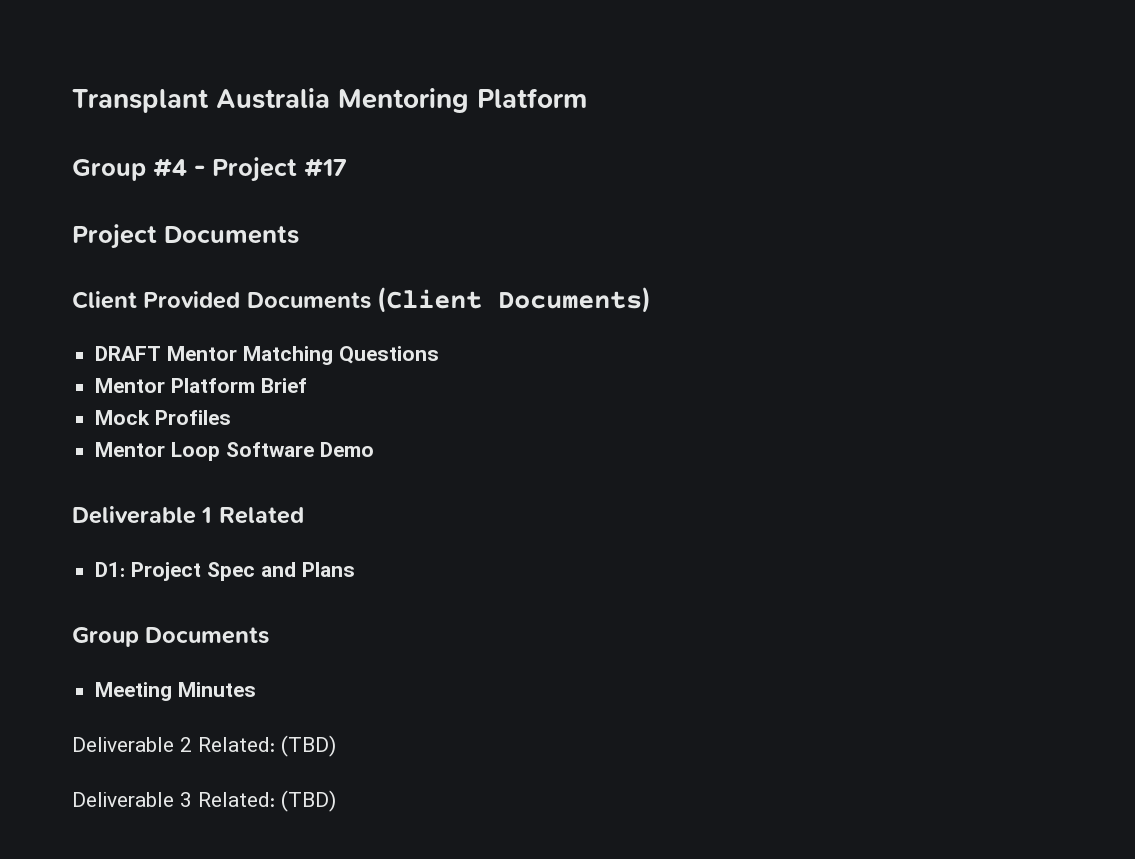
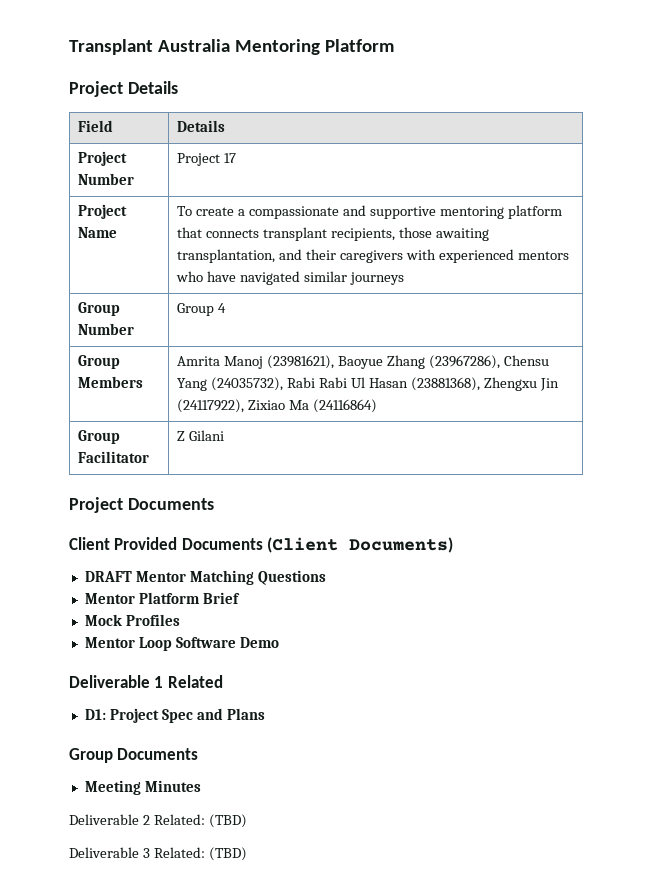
- Group #4 - Project #17
+ Project Details
+ Field | Details
+ Project Number | Project 17
+ Project Name | To create a compassionate and supportive mentoring platform that connects transplant recipients, those awaiting transplantation, and their caregivers with experienced mentors who have navigated similar journeys
+ Group Number | Group 4
+ Group Members | Amrita Manoj (23981621), Baoyue Zhang (23967286), Chensu Yang (24035732), Rabi Rabi Ul Hasan (23881368), Zhengxu Jin (24117922), Zixiao Ma (24116864)
+ Group Facilitator | Z Gilani

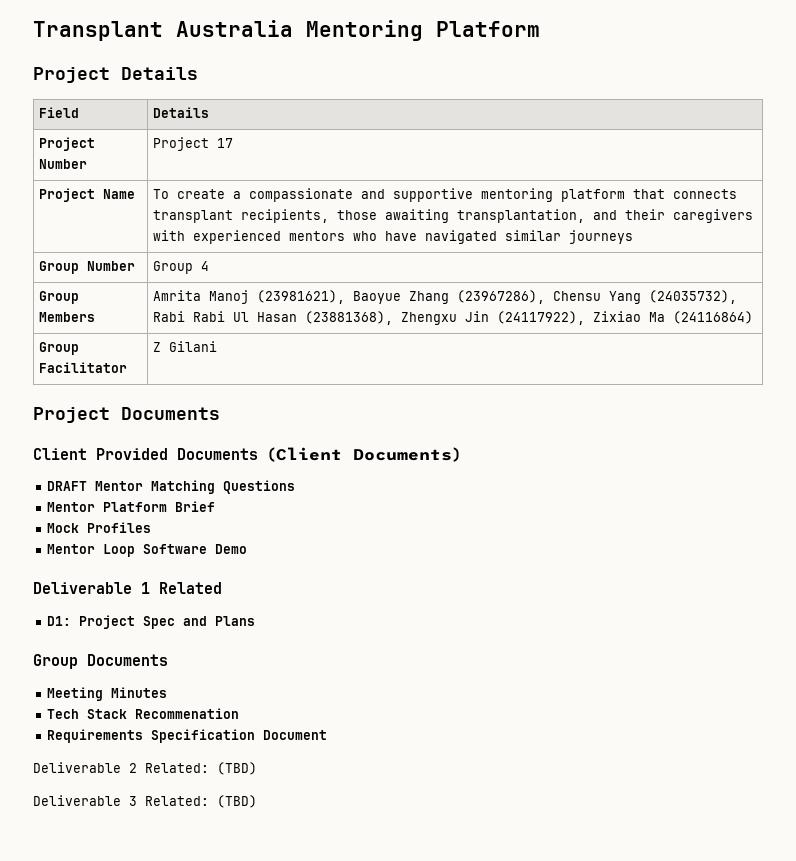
+ Tech Stack Recommenation
+ Requirements Specification Document

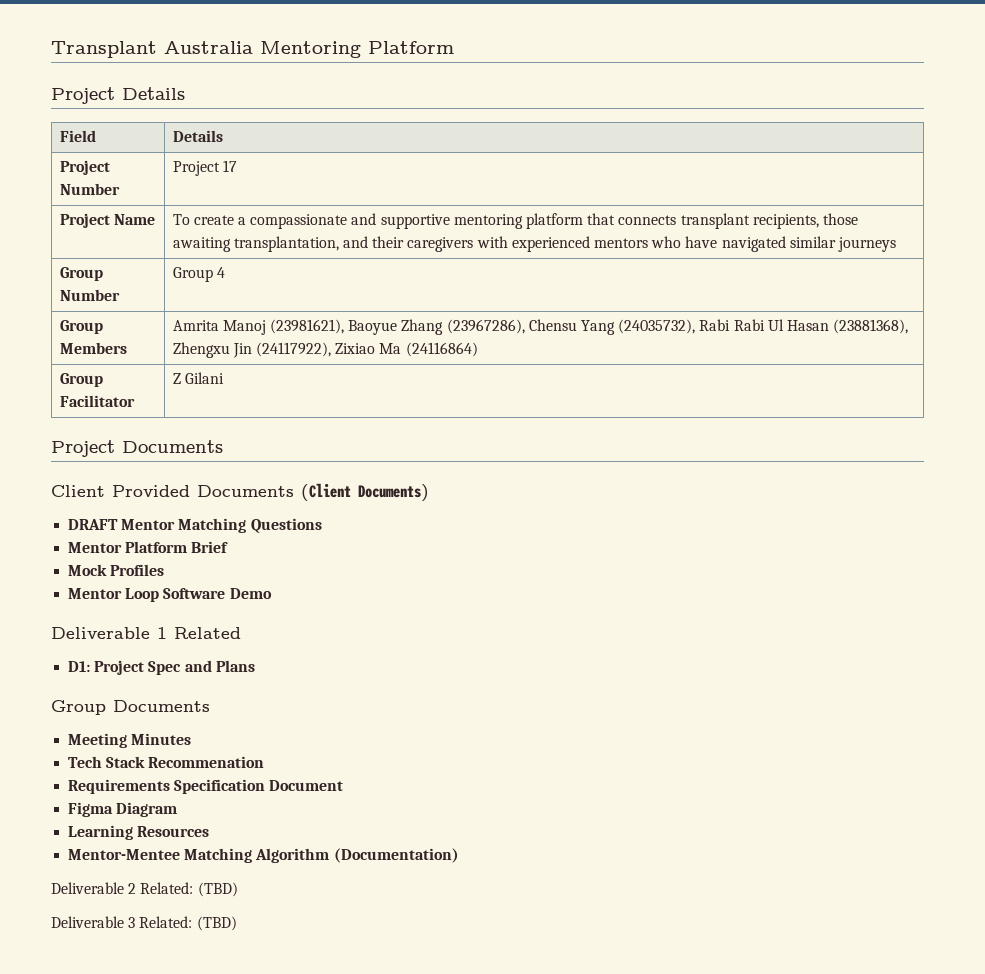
+ Figma Diagram
+ Learning Resources
+ Mentor-Mentee Matching Algorithm (Documentation)

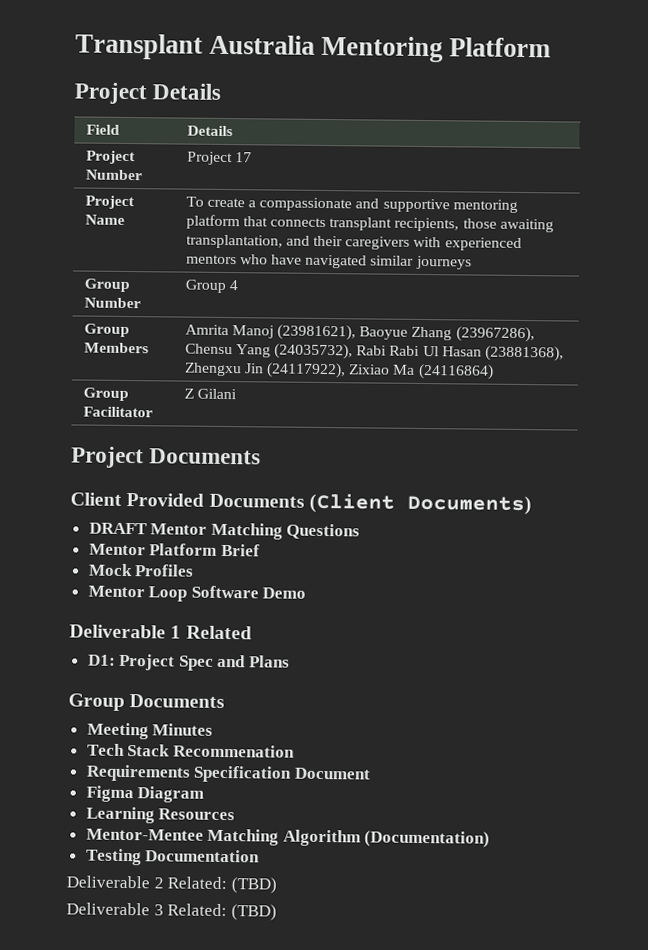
+ Testing Documentation

